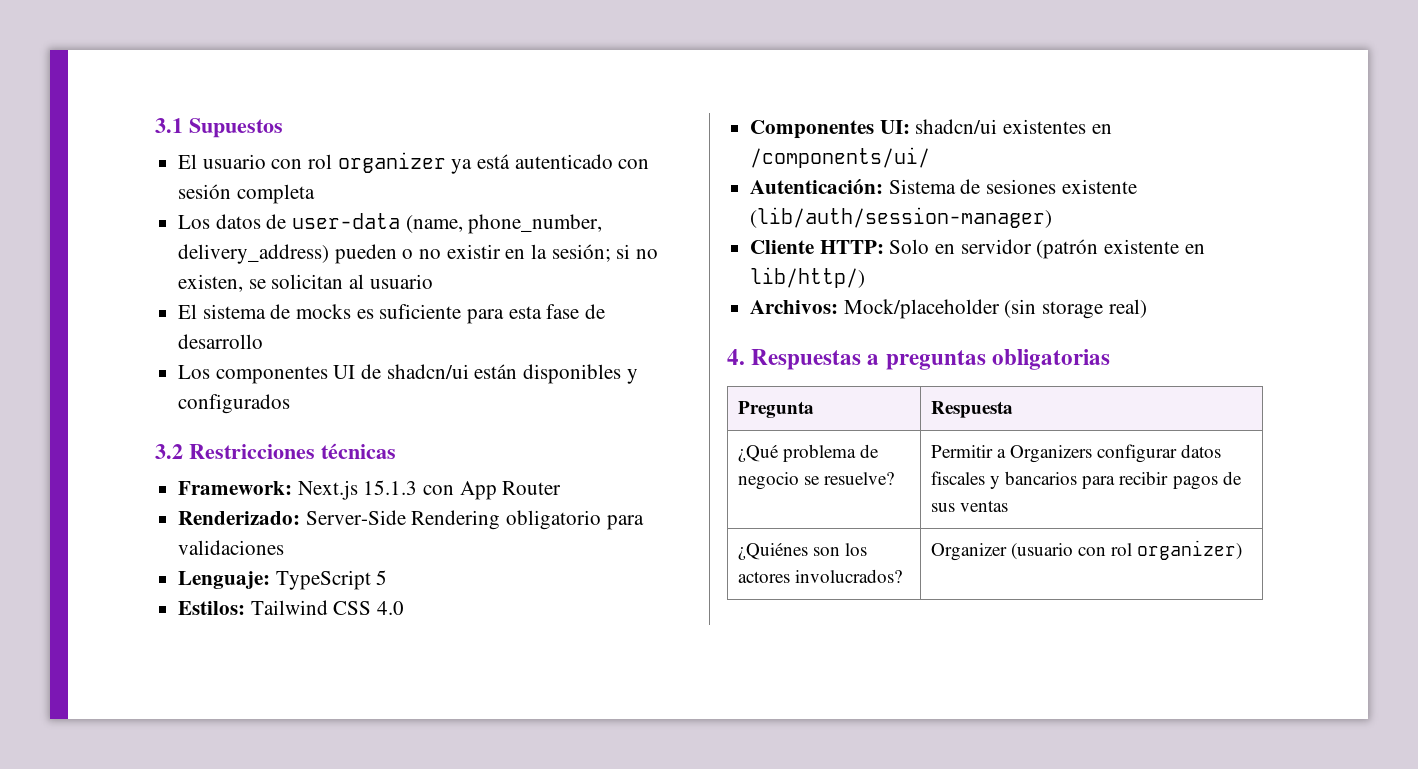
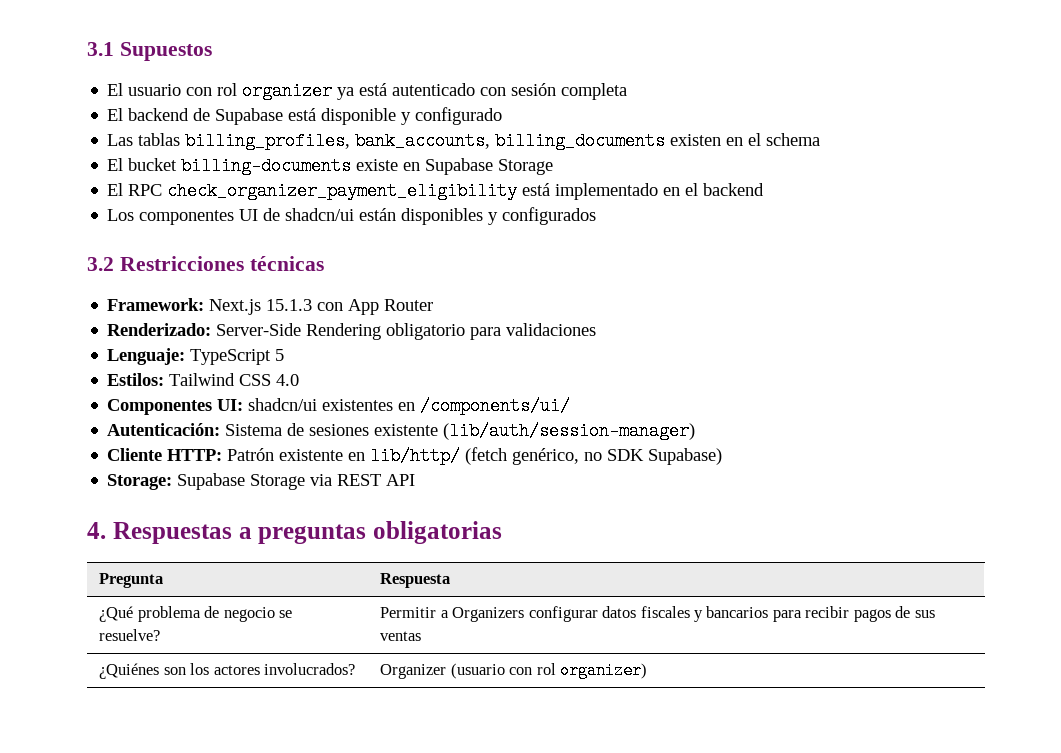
- Los datos de user-data (name, phone_number, delivery_address) pueden o no existir en la sesión; si no existen, se solicitan al usuario
- El sistema de mocks es suficiente para esta fase de desarrollo
+ El backend de Supabase está disponible y configurado
+ Las tablas billing_profiles, bank_accounts, billing_documents existen en el schema
+ El bucket billing-documents existe en Supabase Storage
+ El RPC check_organizer_payment_eligibility está implementado en el backend
- Cliente HTTP: Solo en servidor (patrón existente en lib/http/)
- Archivos: Mock/placeholder (sin storage real)
+ Cliente HTTP: Patrón existente en lib/http/ (fetch genérico, no SDK Supabase)
+ Storage: Supabase Storage via REST API

